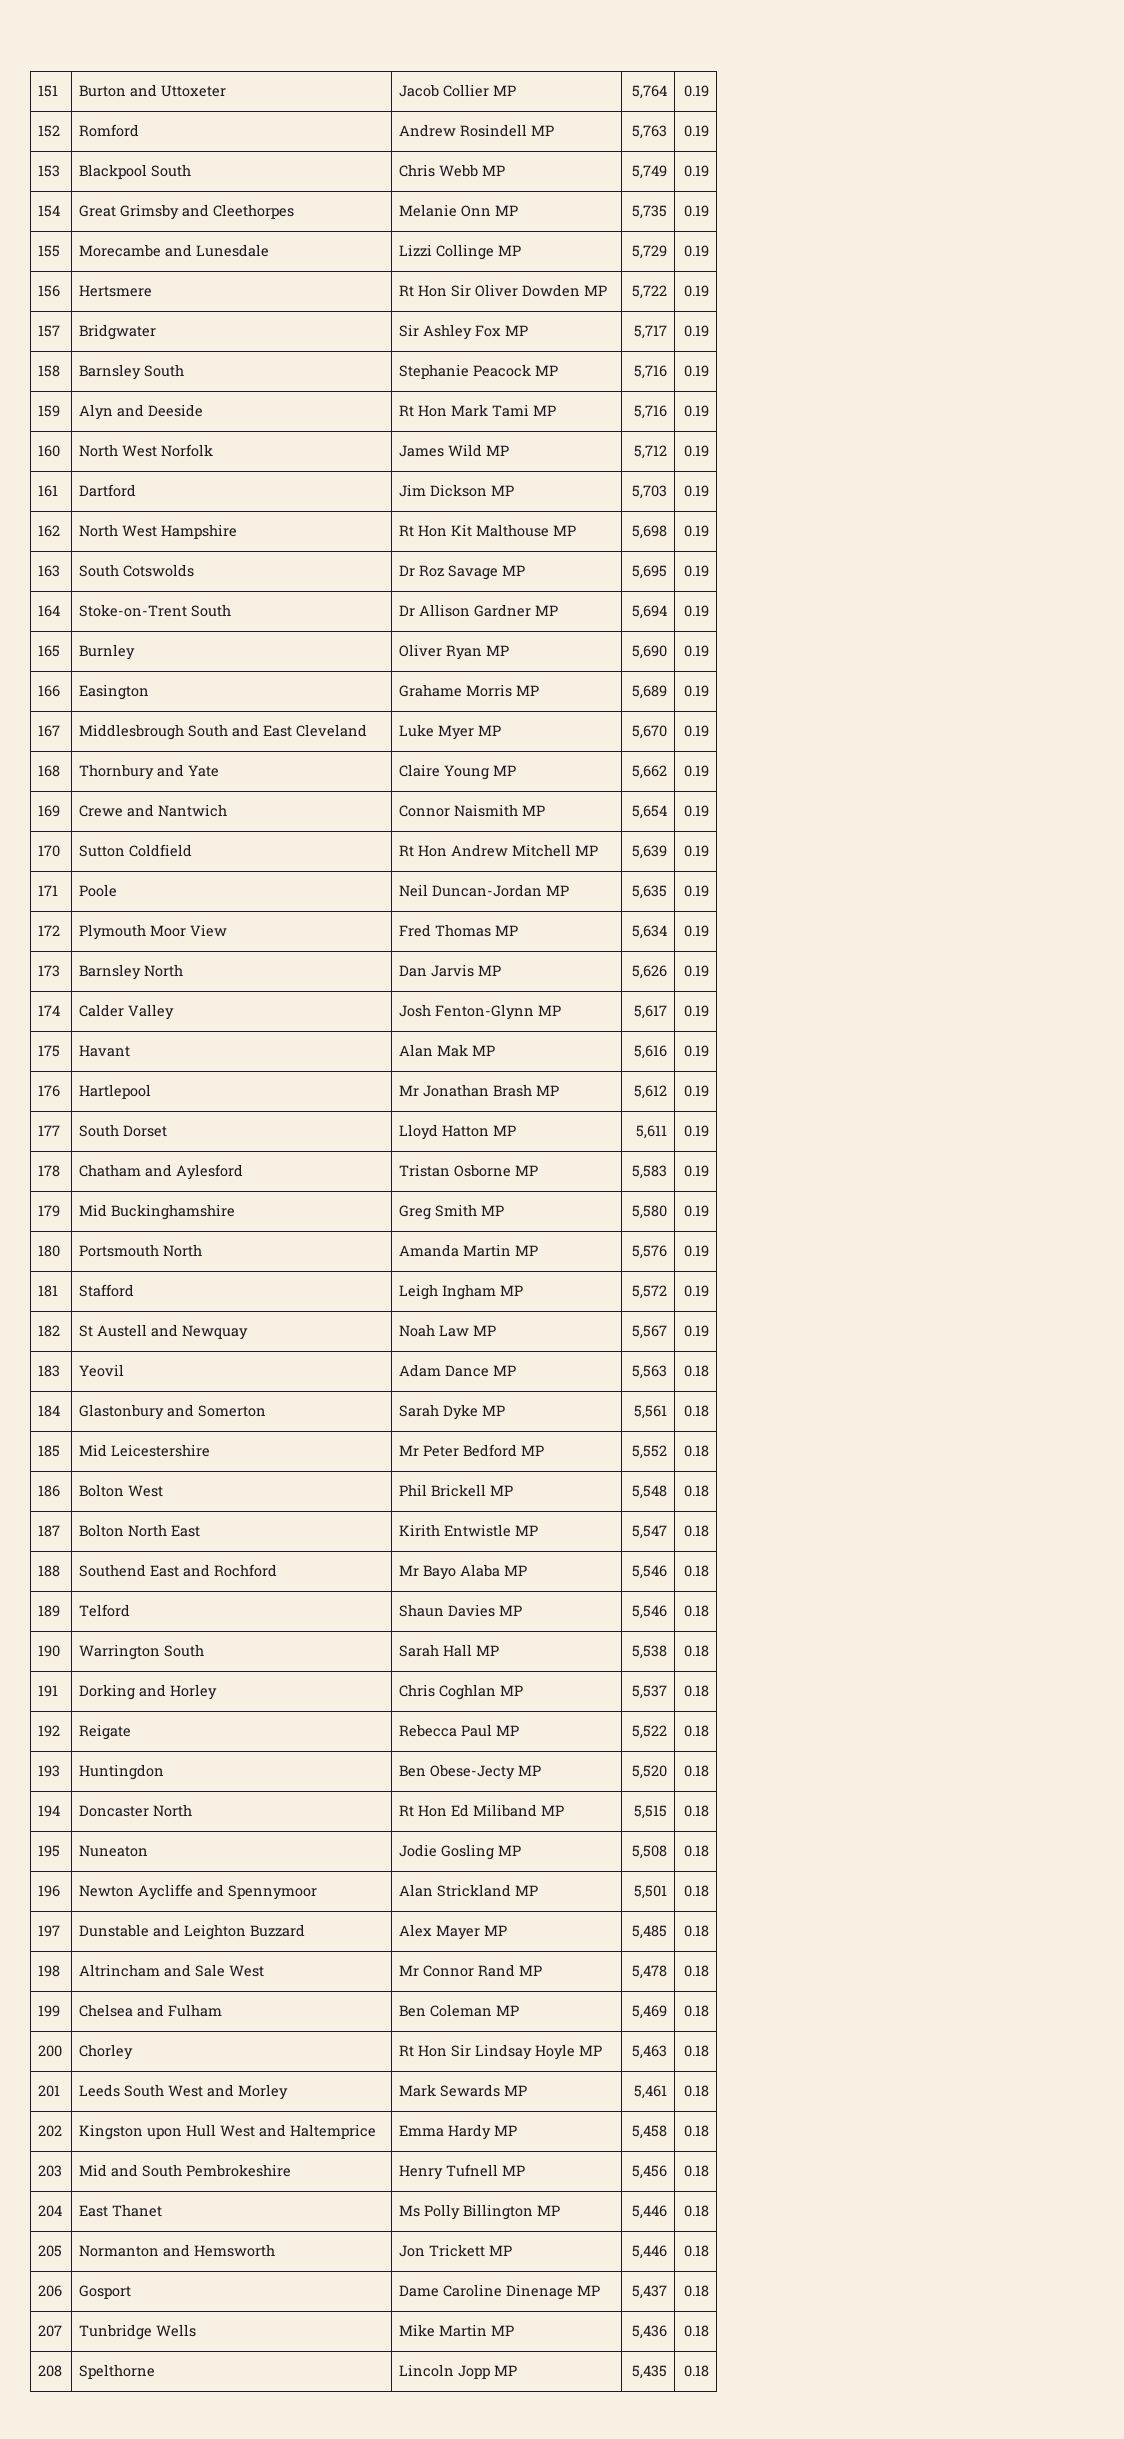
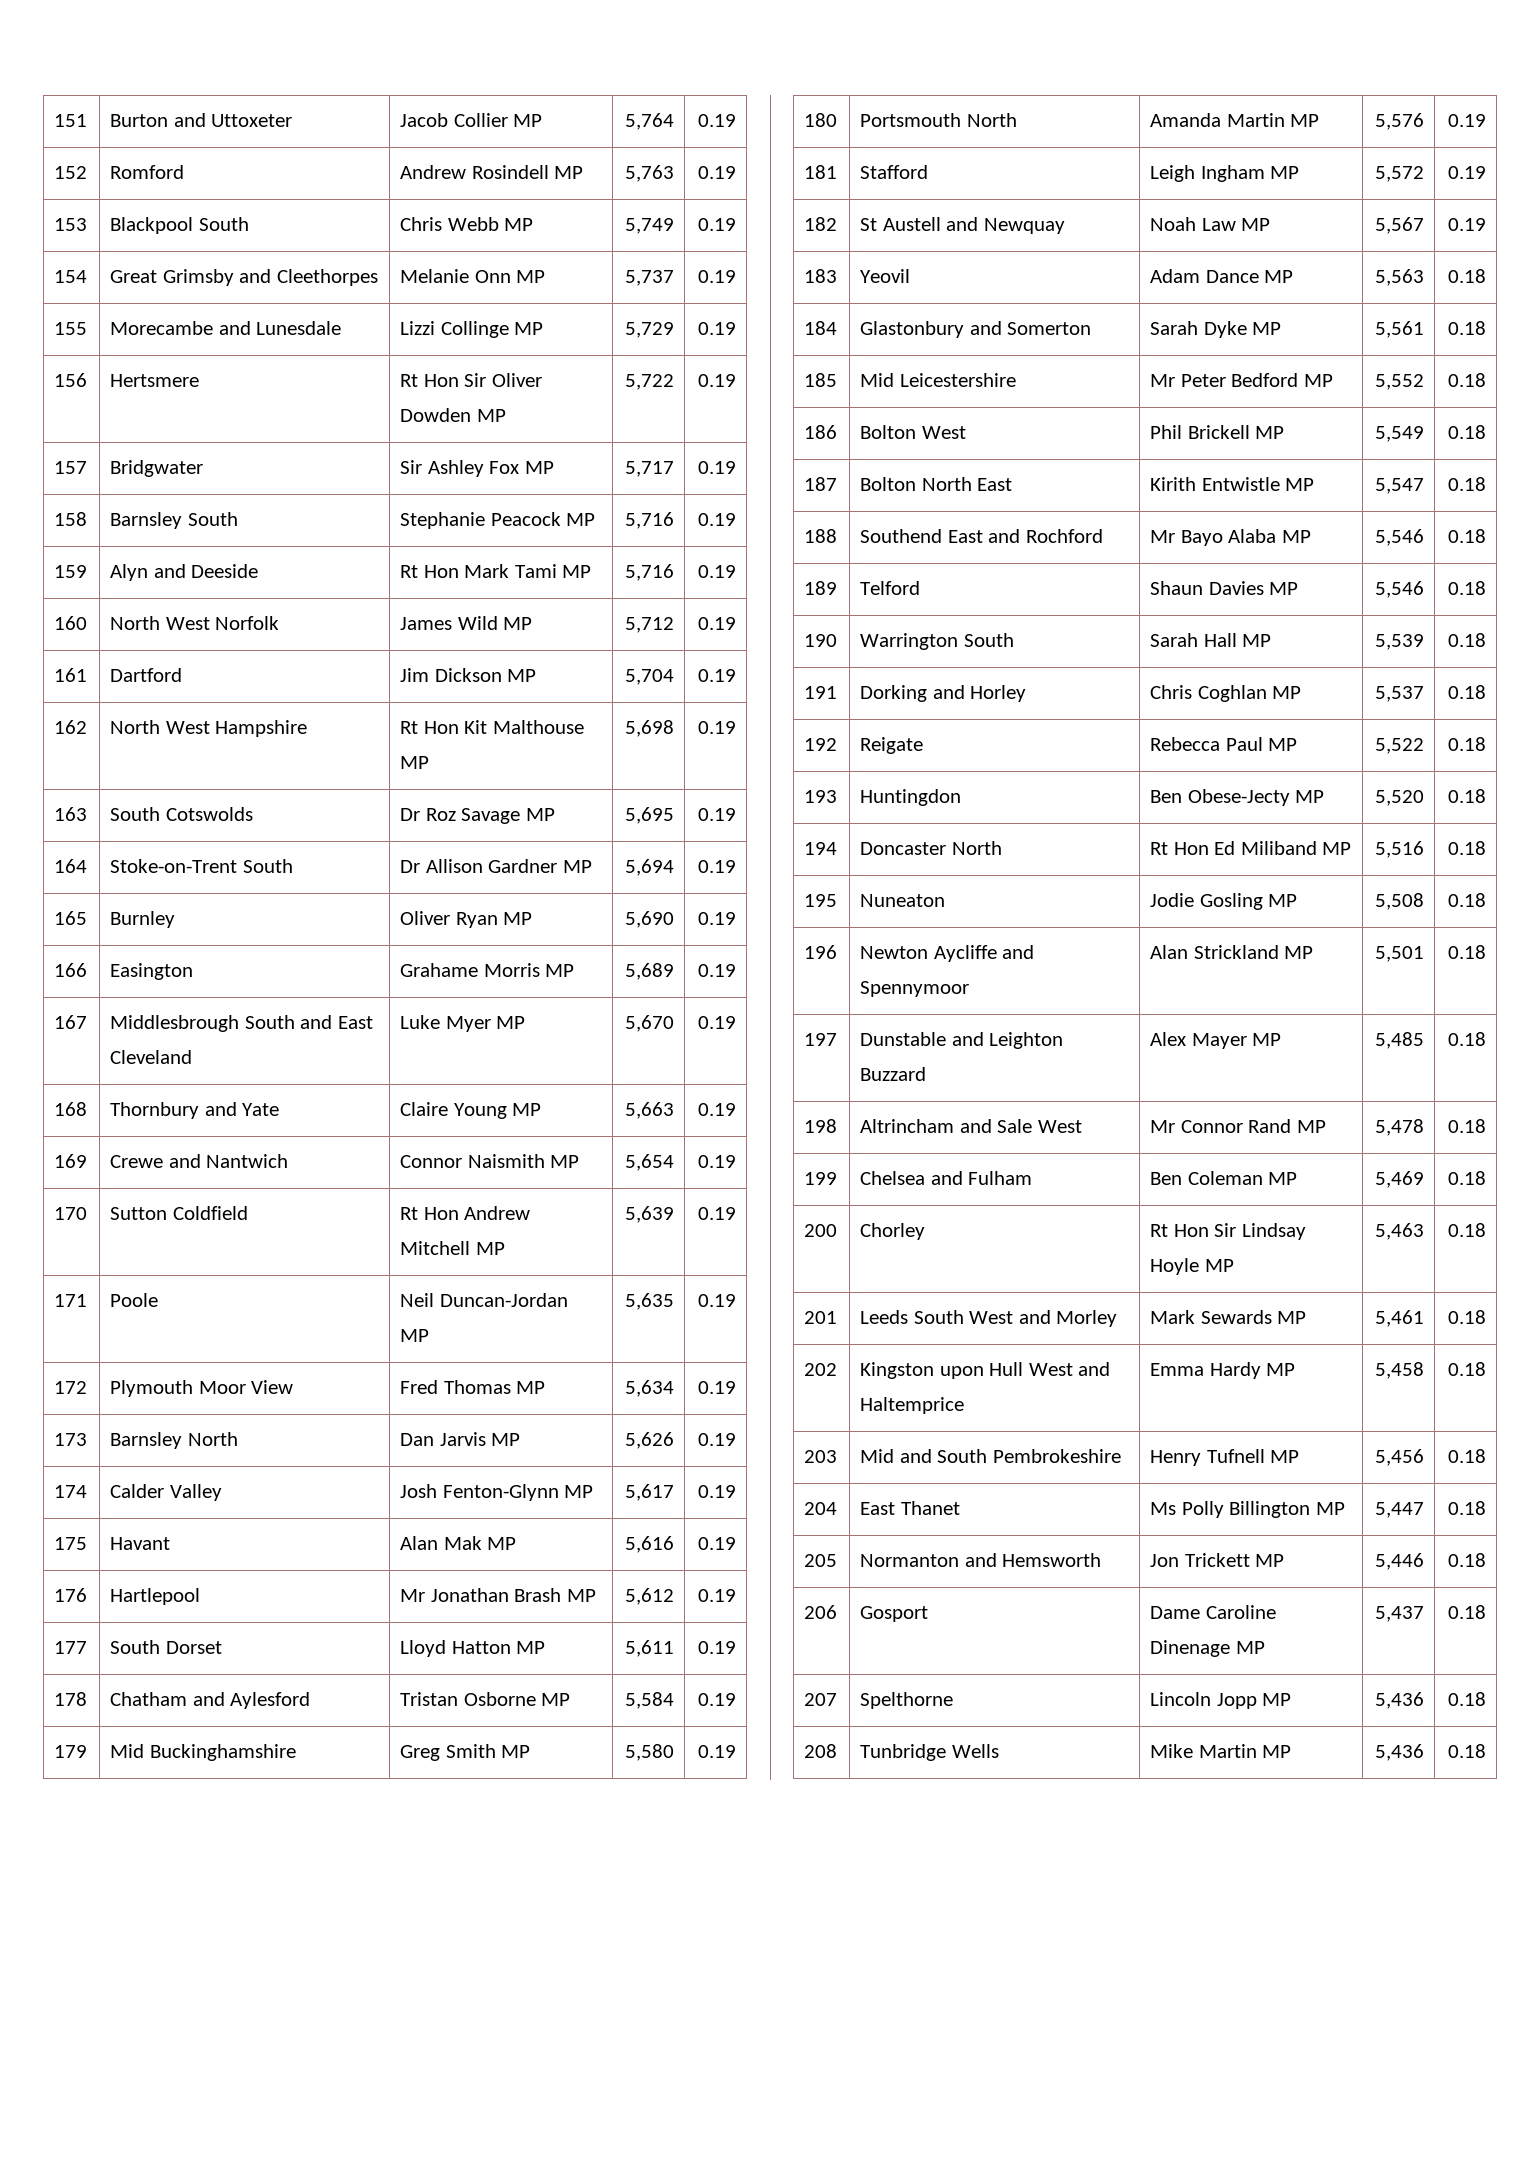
- 154 | Great Grimsby and Cleethorpes | Melanie Onn MP | 5,735 | 0.19
+ 154 | Great Grimsby and Cleethorpes | Melanie Onn MP | 5,737 | 0.19
- 161 | Dartford | Jim Dickson MP | 5,703 | 0.19
+ 161 | Dartford | Jim Dickson MP | 5,704 | 0.19
- 168 | Thornbury and Yate | Claire Young MP | 5,662 | 0.19
+ 168 | Thornbury and Yate | Claire Young MP | 5,663 | 0.19
- 178 | Chatham and Aylesford | Tristan Osborne MP | 5,583 | 0.19
+ 178 | Chatham and Aylesford | Tristan Osborne MP | 5,584 | 0.19
- 186 | Bolton West | Phil Brickell MP | 5,548 | 0.18
+ 186 | Bolton West | Phil Brickell MP | 5,549 | 0.18
- 190 | Warrington South | Sarah Hall MP | 5,538 | 0.18
+ 190 | Warrington South | Sarah Hall MP | 5,539 | 0.18
- 194 | Doncaster North | Rt Hon Ed Miliband MP | 5,515 | 0.18
+ 194 | Doncaster North | Rt Hon Ed Miliband MP | 5,516 | 0.18
- 204 | East Thanet | Ms Polly Billington MP | 5,446 | 0.18
+ 204 | East Thanet | Ms Polly Billington MP | 5,447 | 0.18
- 207 | Tunbridge Wells | Mike Martin MP | 5,436 | 0.18
+ 207 | Spelthorne | Lincoln Jopp MP | 5,436 | 0.18
+ 208 | Tunbridge Wells | Mike Martin MP | 5,436 | 0.18
- 208 | Spelthorne | Lincoln Jopp MP | 5,435 | 0.18

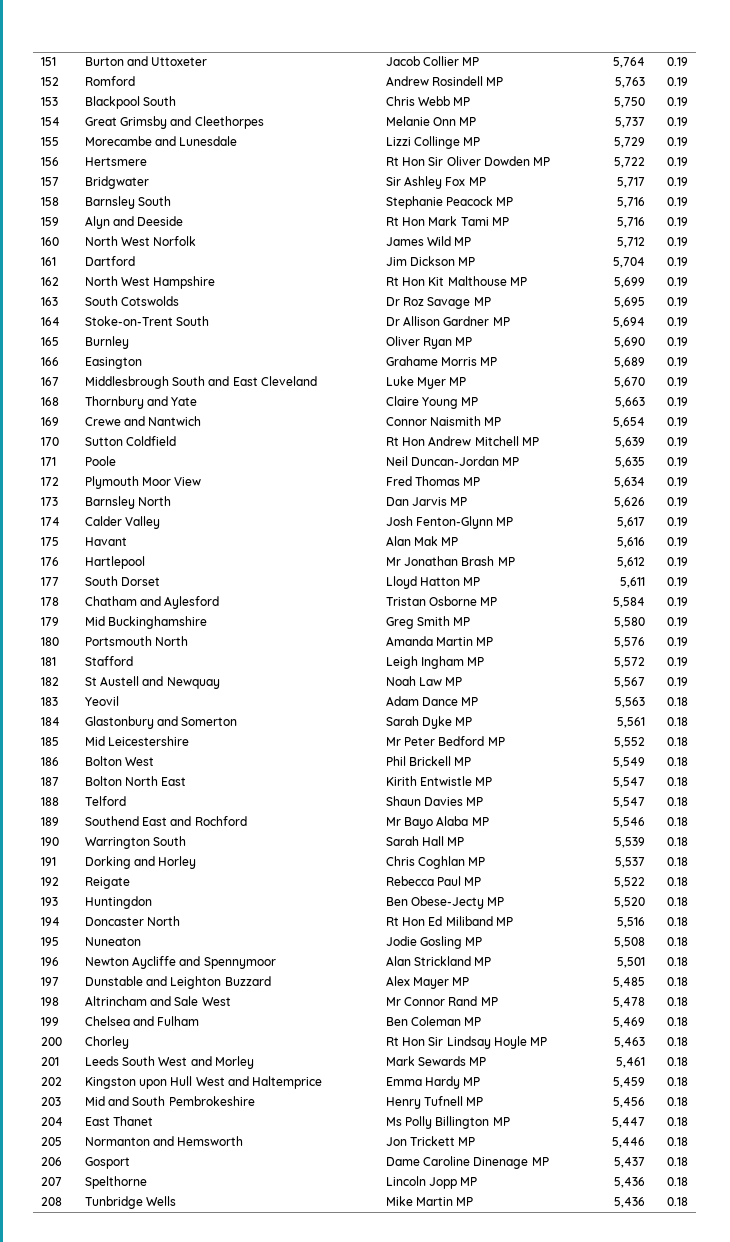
- 153 | Blackpool South | Chris Webb MP | 5,749 | 0.19
+ 153 | Blackpool South | Chris Webb MP | 5,750 | 0.19
- 162 | North West Hampshire | Rt Hon Kit Malthouse MP | 5,698 | 0.19
+ 162 | North West Hampshire | Rt Hon Kit Malthouse MP | 5,699 | 0.19
- 188 | Southend East and Rochford | Mr Bayo Alaba MP | 5,546 | 0.18
+ 188 | Telford | Shaun Davies MP | 5,547 | 0.18
+ 189 | Southend East and Rochford | Mr Bayo Alaba MP | 5,546 | 0.18
- 189 | Telford | Shaun Davies MP | 5,546 | 0.18
- 202 | Kingston upon Hull West and Haltemprice | Emma Hardy MP | 5,458 | 0.18
+ 202 | Kingston upon Hull West and Haltemprice | Emma Hardy MP | 5,459 | 0.18

